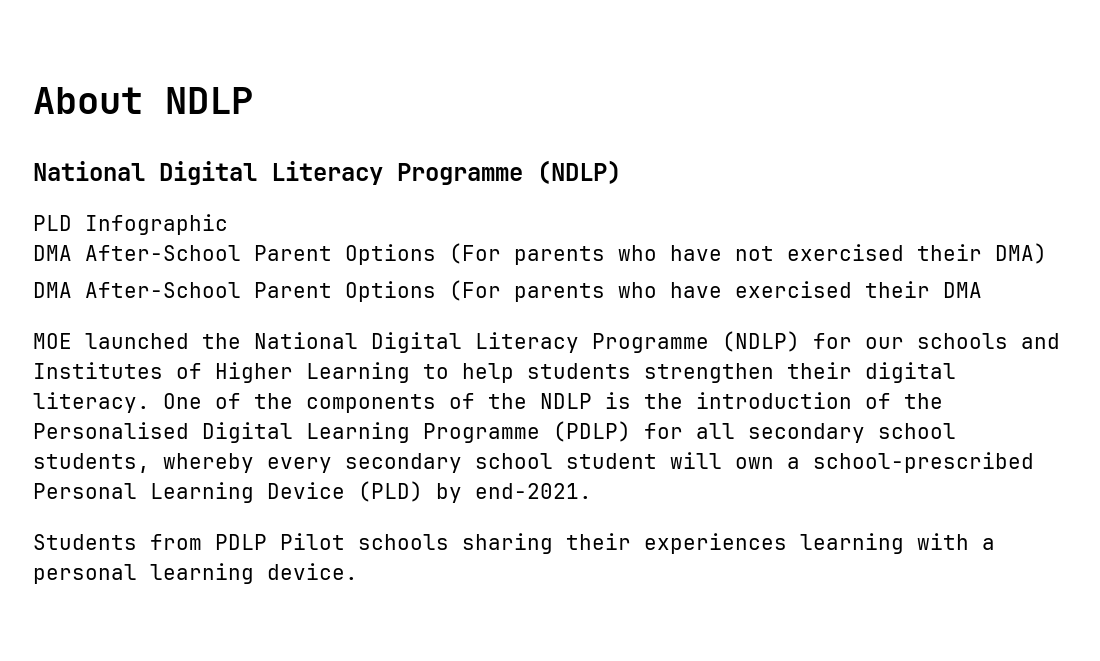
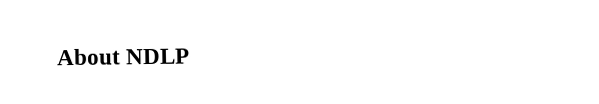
  About NDLP
- National Digital Literacy Programme (NDLP)
- PLD Infographic
- DMA After-School Parent Options (For parents who have not exercised their DMA)
- DMA After-School Parent Options (For parents who have exercised their DMA
- MOE launched the National Digital Literacy Programme (NDLP) for our schools and Institutes of Higher Learning to help students strengthen their digital literacy. One of the components of the NDLP is the introduction of the Personalised Digital Learning Programme (PDLP) for all secondary school students, whereby every secondary school student will own a school-prescribed Personal Learning Device (PLD) by end-2021.
- Students from PDLP Pilot schools sharing their experiences learning with a personal learning device.

